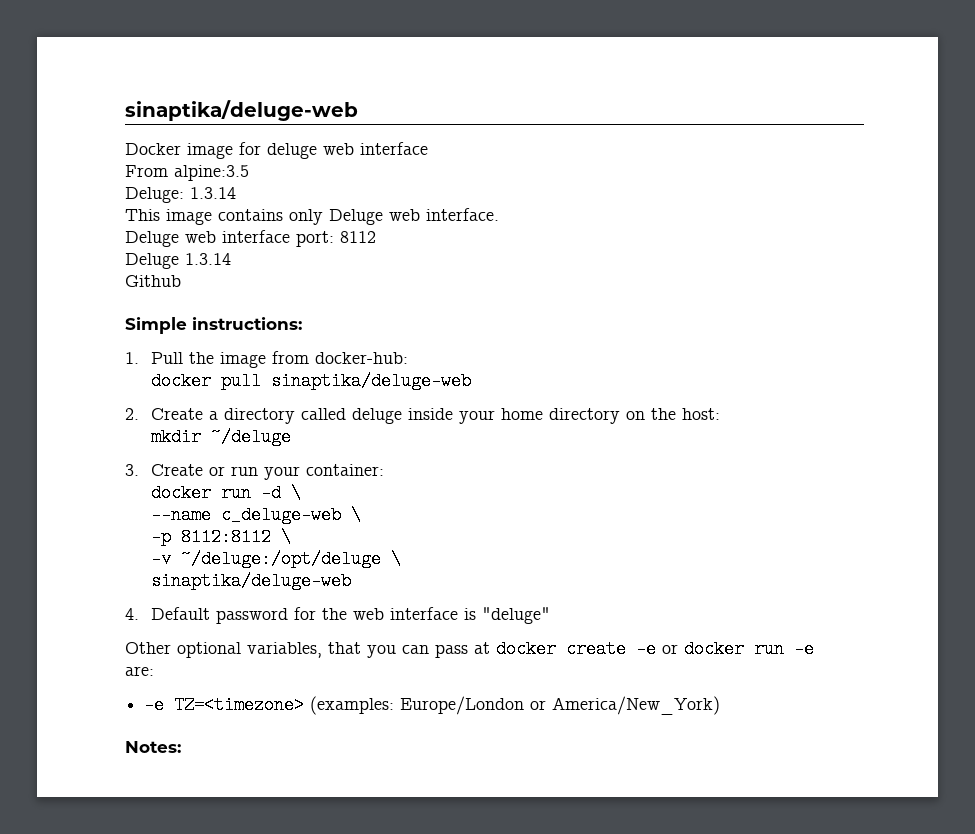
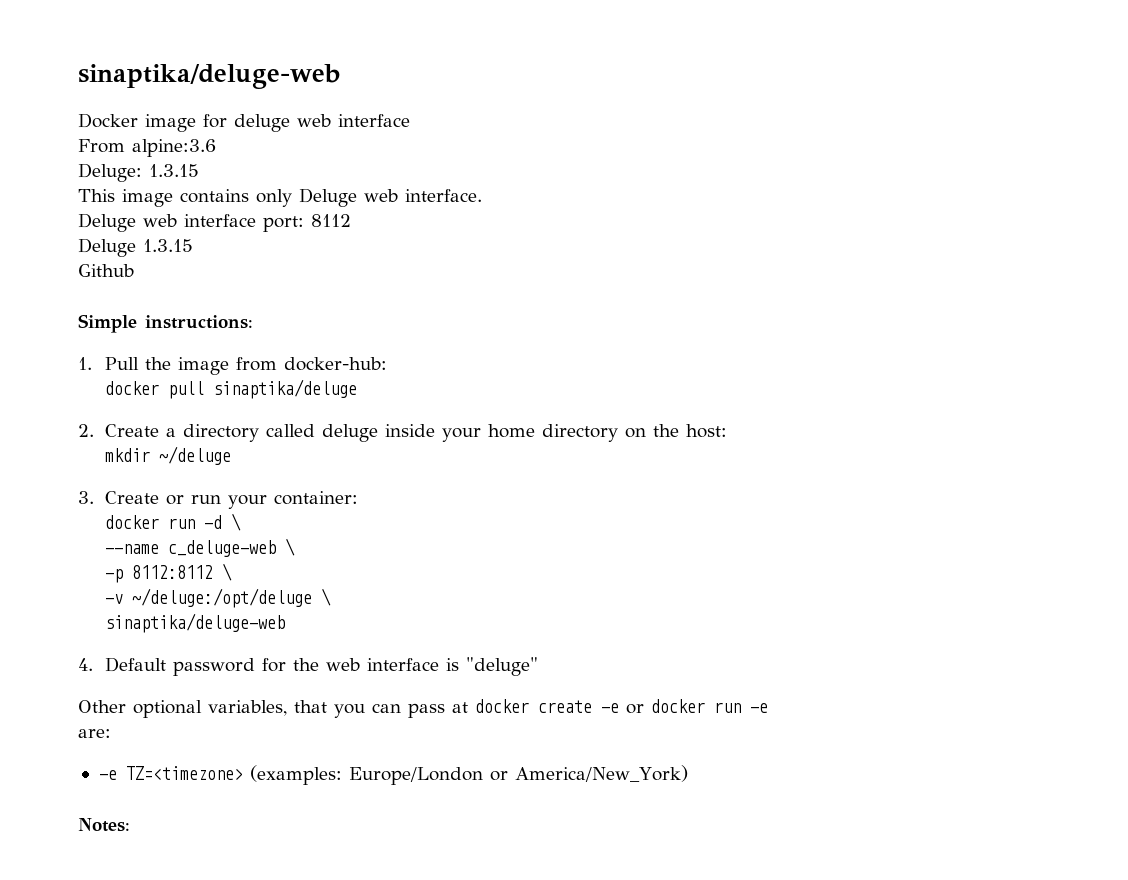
- From alpine:3.5
+ From alpine:3.6
- Deluge: 1.3.14
+ Deluge: 1.3.15
- Deluge 1.3.14
+ Deluge 1.3.15
- docker pull sinaptika/deluge-web
+ docker pull sinaptika/deluge

